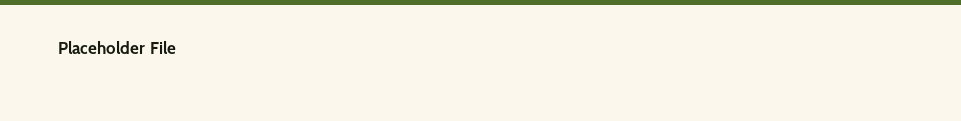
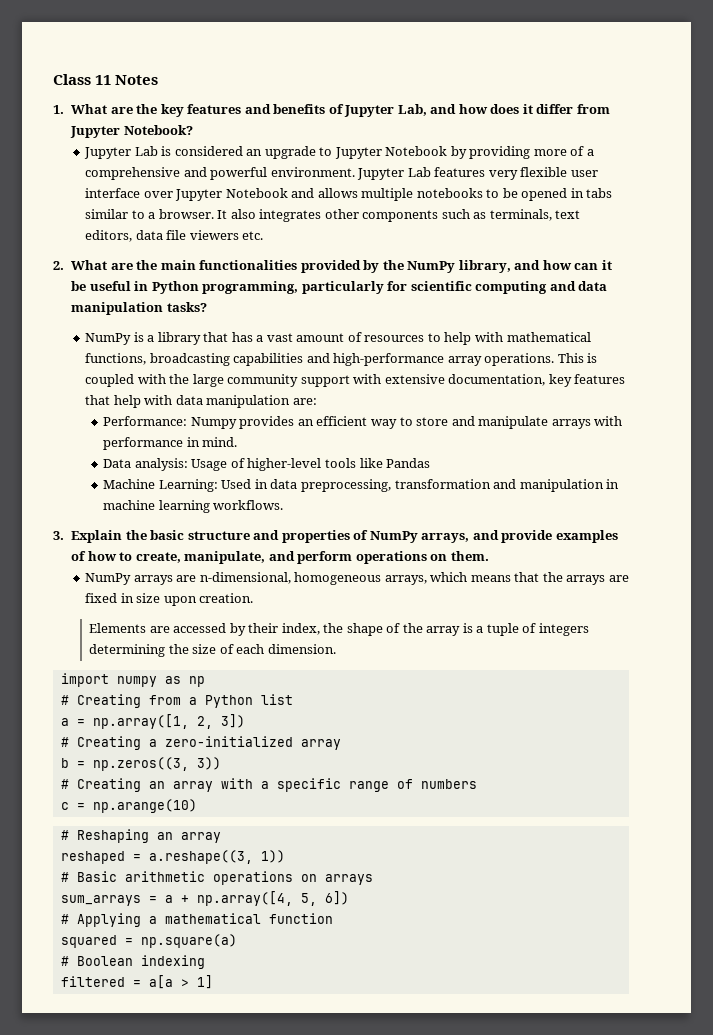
- Placeholder File
+ Class 11 Notes
+ 1. What are the key features and benefits of Jupyter Lab, and how does it differ from Jupyter Notebook?
+ Jupyter Lab is considered an upgrade to Jupyter Notebook by providing more of a comprehensive and powerful environment. Jupyter Lab features very flexible user interface over Jupyter Notebook and allows multiple notebooks to be opened in tabs similar to a browser. It also integrates other components such as terminals, text editors, data file viewers etc.
+ 2. What are the main functionalities provided by the NumPy library, and how can it be useful in Python programming, particularly for scientific computing and data manipulation tasks?
+ NumPy is a library that has a vast amount of resources to help with mathematical functions, broadcasting capabilities and high-performance array operations. This is coupled with the large community support with extensive documentation, key features that help with data manipulation are:
+ Performance: Numpy provides an efficient way to store and manipulate arrays with performance in mind.
+ Data analysis: Usage of higher-level tools like Pandas
+ Machine Learning: Used in data preprocessing, transformation and manipulation in machine learning workflows.
+ 3. Explain the basic structure and properties of NumPy arrays, and provide examples of how to create, manipulate, and perform operations on them.
+ NumPy arrays are n-dimensional, homogeneous arrays, which means that the arrays are fixed in size upon creation.
+ Elements are accessed by their index, the shape of the array is a tuple of integers determining the size of each dimension.
+ import numpy as np
+ # Creating from a Python list
+ a = np.array([1, 2, 3])
+ # Creating a zero-initialized array
+ b = np.zeros((3, 3))
+ # Creating an array with a specific range of numbers
+ c = np.arange(10)
+ # Reshaping an array
+ reshaped = a.reshape((3, 1))
+ # Basic arithmetic operations on arrays
+ sum_arrays = a + np.array([4, 5, 6])
+ # Applying a mathematical function
+ squared = np.square(a)
+ # Boolean indexing
+ filtered = a[a > 1]

